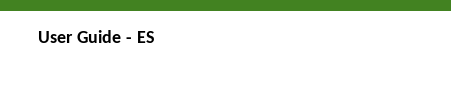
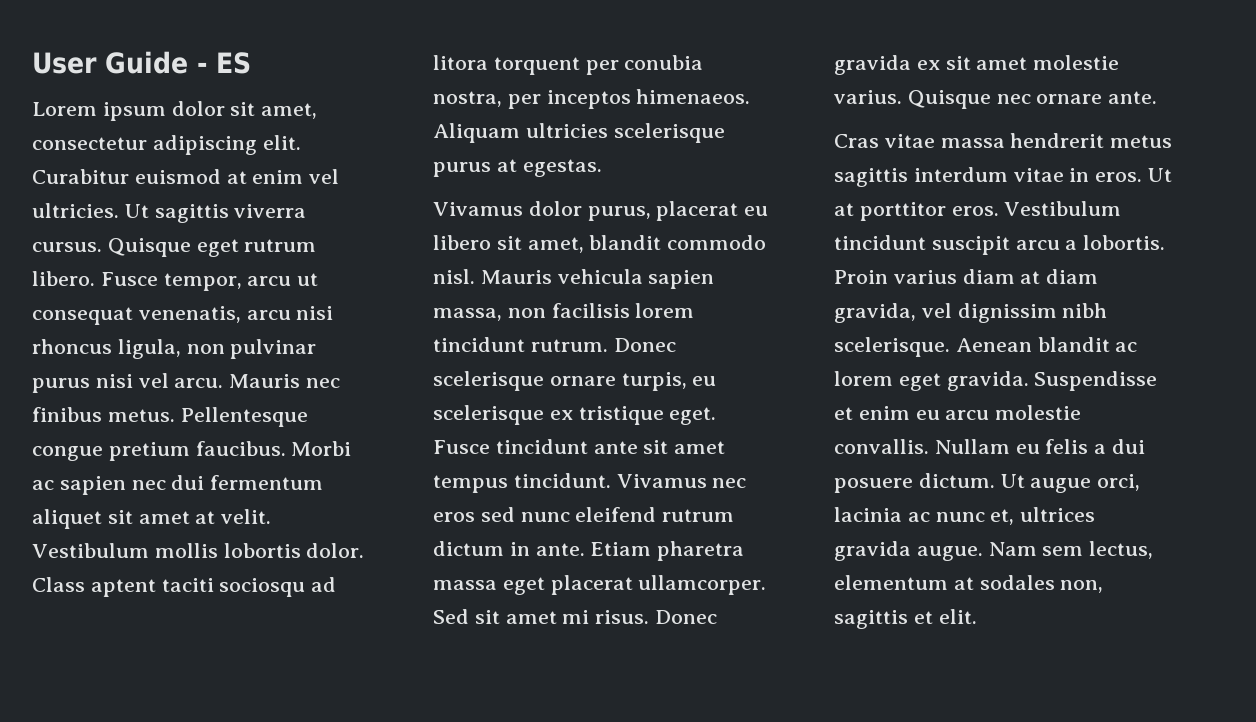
+ Lorem ipsum dolor sit amet, consectetur adipiscing elit. Curabitur euismod at enim vel ultricies. Ut sagittis viverra cursus. Quisque eget rutrum libero. Fusce tempor, arcu ut consequat venenatis, arcu nisi rhoncus ligula, non pulvinar purus nisi vel arcu. Mauris nec finibus metus. Pellentesque congue pretium faucibus. Morbi ac sapien nec dui fermentum aliquet sit amet at velit. Vestibulum mollis lobortis dolor. Class aptent taciti sociosqu ad litora torquent per conubia nostra, per inceptos himenaeos. Aliquam ultricies scelerisque purus at egestas.
+ Vivamus dolor purus, placerat eu libero sit amet, blandit commodo nisl. Mauris vehicula sapien massa, non facilisis lorem tincidunt rutrum. Donec scelerisque ornare turpis, eu scelerisque ex tristique eget. Fusce tincidunt ante sit amet tempus tincidunt. Vivamus nec eros sed nunc eleifend rutrum dictum in ante. Etiam pharetra massa eget placerat ullamcorper. Sed sit amet mi risus. Donec gravida ex sit amet molestie varius. Quisque nec ornare ante.
+ Cras vitae massa hendrerit metus sagittis interdum vitae in eros. Ut at porttitor eros. Vestibulum tincidunt suscipit arcu a lobortis. Proin varius diam at diam gravida, vel dignissim nibh scelerisque. Aenean blandit ac lorem eget gravida. Suspendisse et enim eu arcu molestie convallis. Nullam eu felis a dui posuere dictum. Ut augue orci, lacinia ac nunc et, ultrices gravida augue. Nam sem lectus, elementum at sodales non, sagittis et elit.

